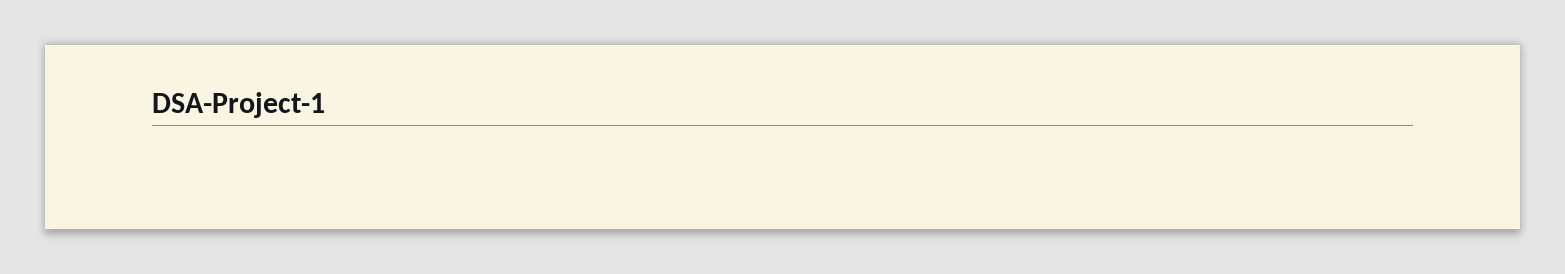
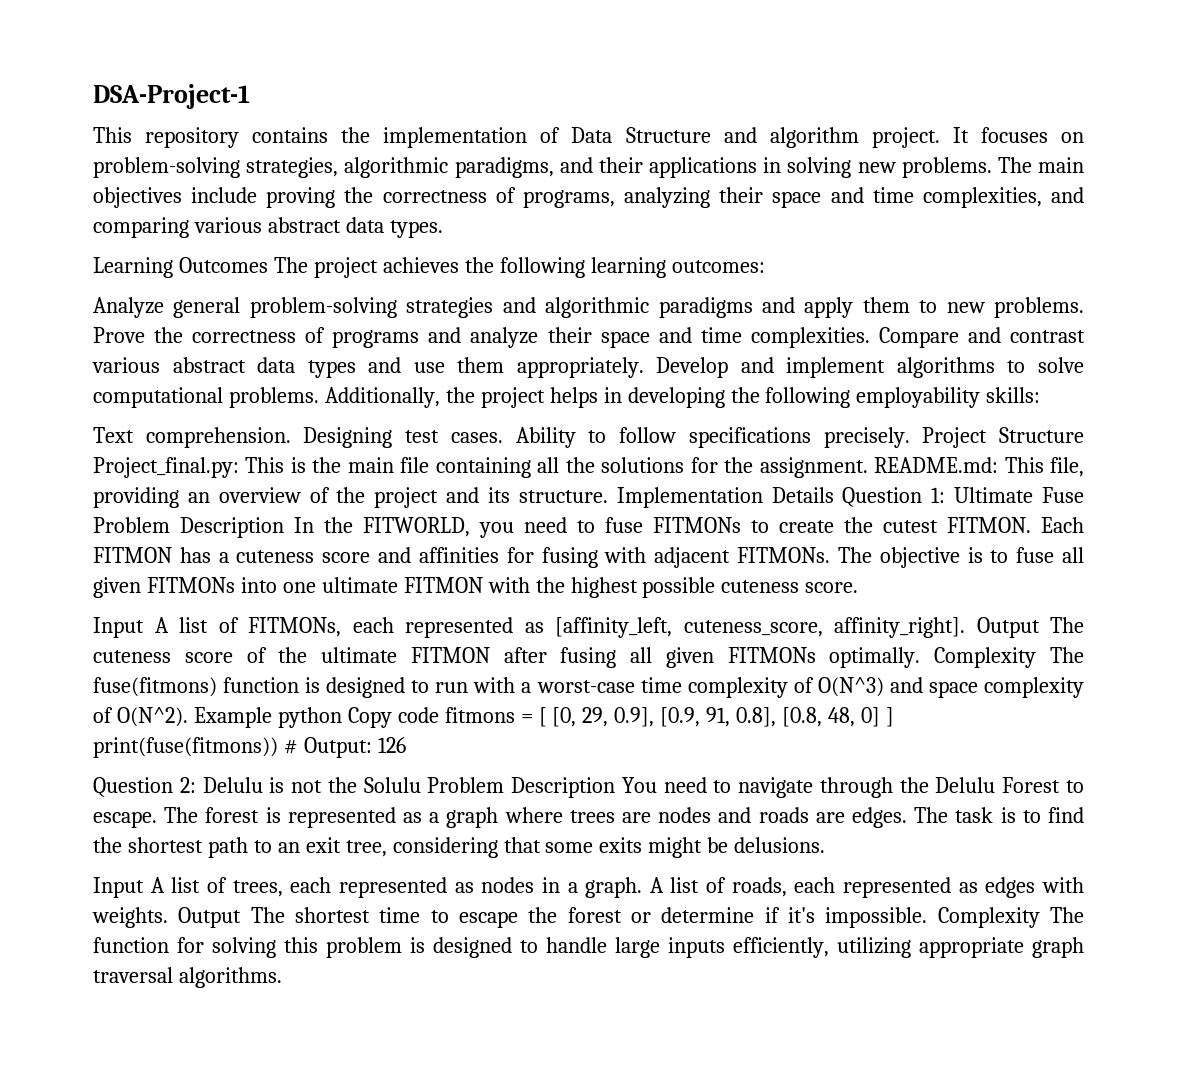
+ This repository contains the implementation of Data Structure and algorithm project. It focuses on problem-solving strategies, algorithmic paradigms, and their applications in solving new problems. The main objectives include proving the correctness of programs, analyzing their space and time complexities, and comparing various abstract data types.
+ Learning Outcomes The project achieves the following learning outcomes:
+ Analyze general problem-solving strategies and algorithmic paradigms and apply them to new problems. Prove the correctness of programs and analyze their space and time complexities. Compare and contrast various abstract data types and use them appropriately. Develop and implement algorithms to solve computational problems. Additionally, the project helps in developing the following employability skills:
+ Text comprehension. Designing test cases. Ability to follow specifications precisely. Project Structure Project_final.py: This is the main file containing all the solutions for the assignment. README.md: This file, providing an overview of the project and its structure. Implementation Details Question 1: Ultimate Fuse Problem Description In the FITWORLD, you need to fuse FITMONs to create the cutest FITMON. Each FITMON has a cuteness score and affinities for fusing with adjacent FITMONs. The objective is to fuse all given FITMONs into one ultimate FITMON with the highest possible cuteness score.
+ Input A list of FITMONs, each represented as [affinity_left, cuteness_score, affinity_right]. Output The cuteness score of the ultimate FITMON after fusing all given FITMONs optimally. Complexity The fuse(fitmons) function is designed to run with a worst-case time complexity of O(N^3) and space complexity of O(N^2). Example python Copy code fitmons = [ [0, 29, 0.9], [0.9, 91, 0.8], [0.8, 48, 0] ] print(fuse(fitmons)) # Output: 126
+ Question 2: Delulu is not the Solulu Problem Description You need to navigate through the Delulu Forest to escape. The forest is represented as a graph where trees are nodes and roads are edges. The task is to find the shortest path to an exit tree, considering that some exits might be delusions.
+ Input A list of trees, each represented as nodes in a graph. A list of roads, each represented as edges with weights. Output The shortest time to escape the forest or determine if it's impossible. Complexity The function for solving this problem is designed to handle large inputs efficiently, utilizing appropriate graph traversal algorithms.

